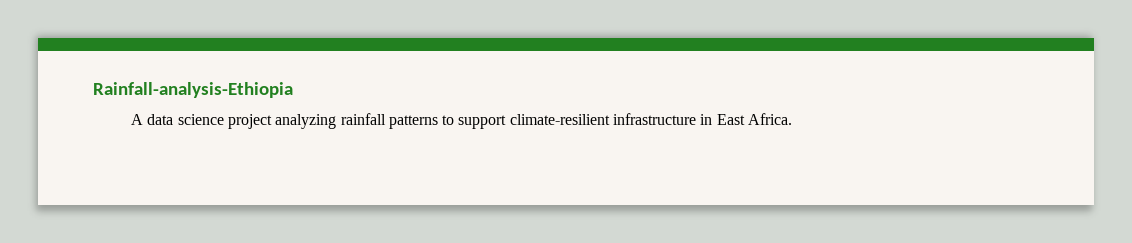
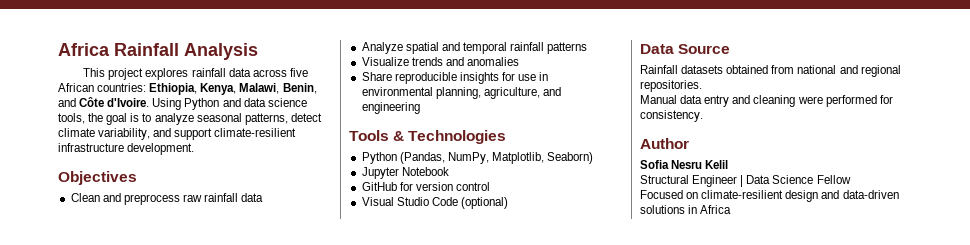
- Rainfall-analysis-Ethiopia
- A data science project analyzing rainfall patterns to support climate-resilient infrastructure in East Africa.
+ Africa Rainfall Analysis
+ This project explores rainfall data across five African countries: Ethiopia, Kenya, Malawi, Benin, and Côte d'Ivoire. Using Python and data science tools, the goal is to analyze seasonal patterns, detect climate variability, and support climate-resilient infrastructure development.
+ Objectives
+ Clean and preprocess raw rainfall data
+ Analyze spatial and temporal rainfall patterns
+ Visualize trends and anomalies
+ Share reproducible insights for use in environmental planning, agriculture, and engineering
+ Tools & Technologies
+ Python (Pandas, NumPy, Matplotlib, Seaborn)
+ Jupyter Notebook
+ GitHub for version control
+ Visual Studio Code (optional)
+ Data Source
+ Rainfall datasets obtained from national and regional repositories.
+ Manual data entry and cleaning were performed for consistency.
+ Author
+ Sofia Nesru Kelil
+ Structural Engineer | Data Science Fellow
+ Focused on climate-resilient design and data-driven solutions in Africa

